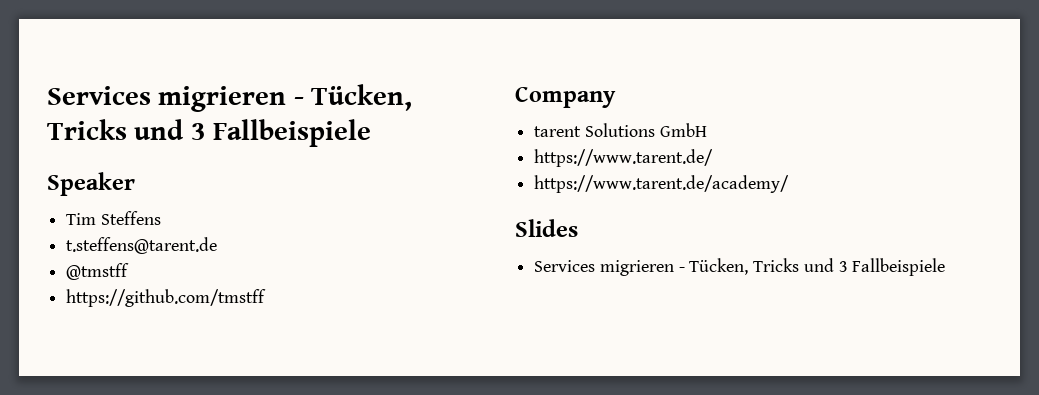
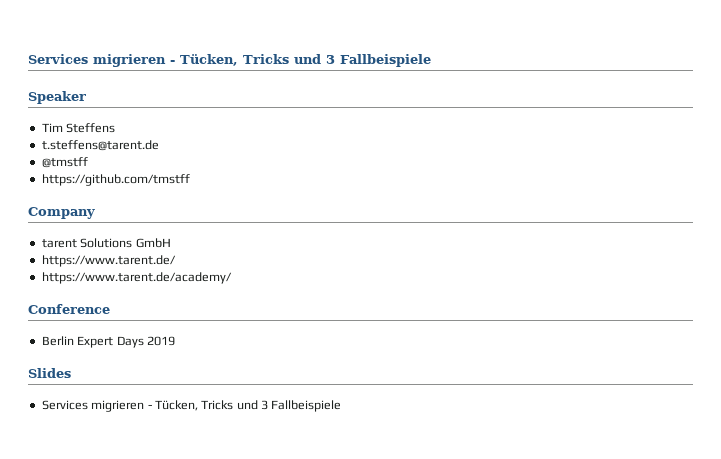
+ Conference
+ Berlin Expert Days 2019

